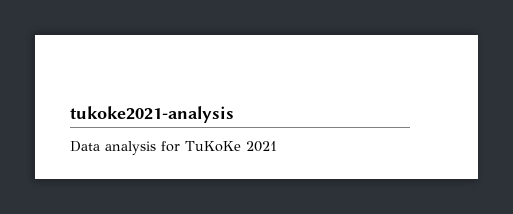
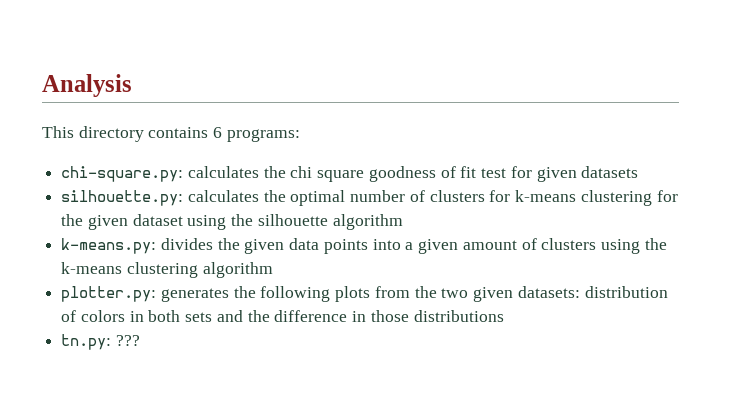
- tukoke2021-analysis
- Data analysis for TuKoKe 2021
+ Analysis
+ This directory contains 6 programs:
+ chi-square.py: calculates the chi square goodness of fit test for given datasets
+ silhouette.py: calculates the optimal number of clusters for k-means clustering for the given dataset using the silhouette algorithm
+ k-means.py: divides the given data points into a given amount of clusters using the k-means clustering algorithm
+ plotter.py: generates the following plots from the two given datasets: distribution of colors in both sets and the difference in those distributions
+ tn.py: ???

